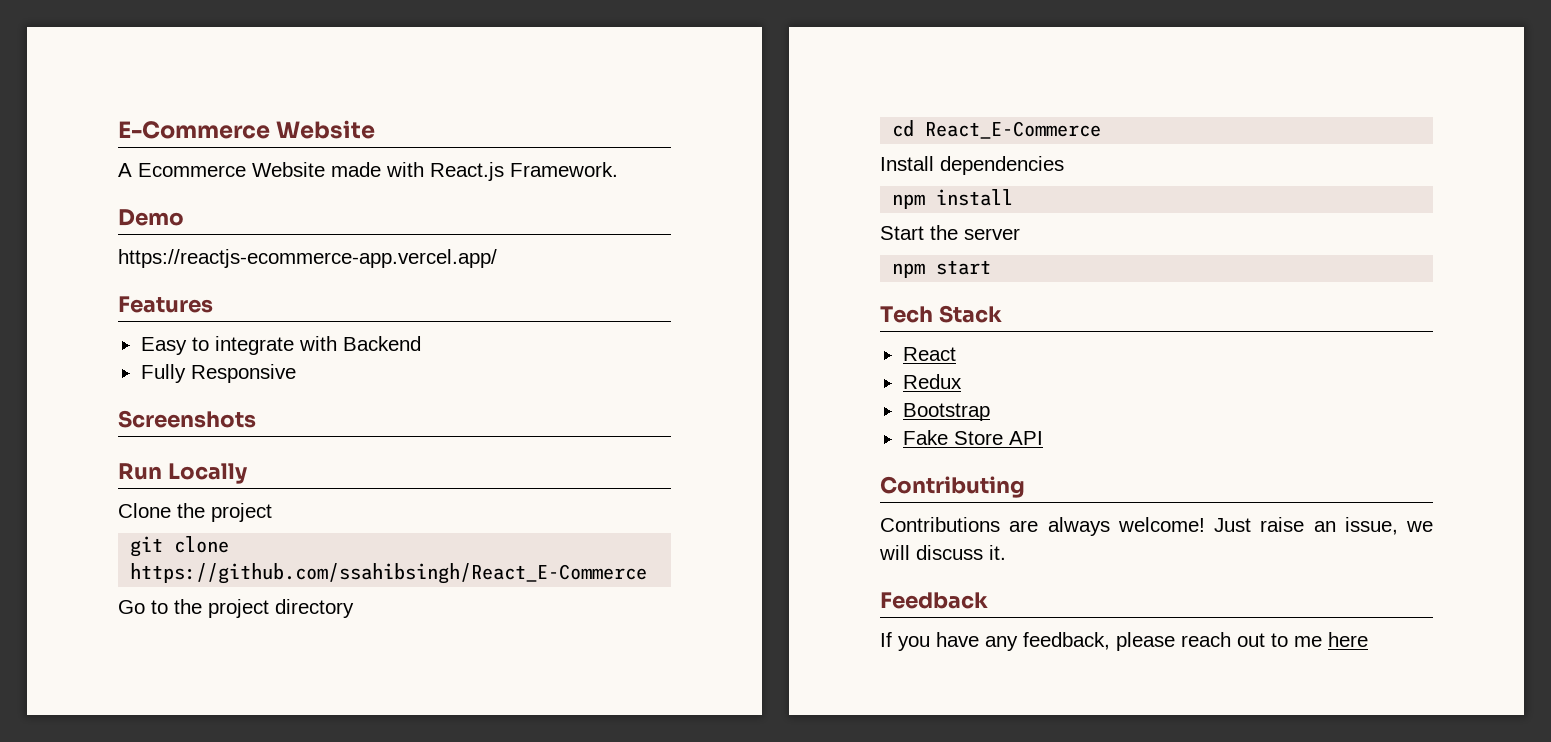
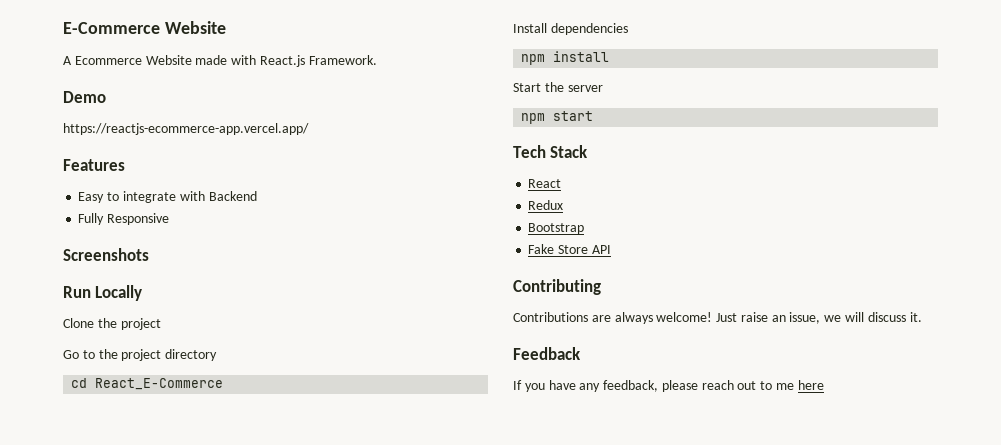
- git clone https://github.com/ssahibsingh/React_E-Commerce

